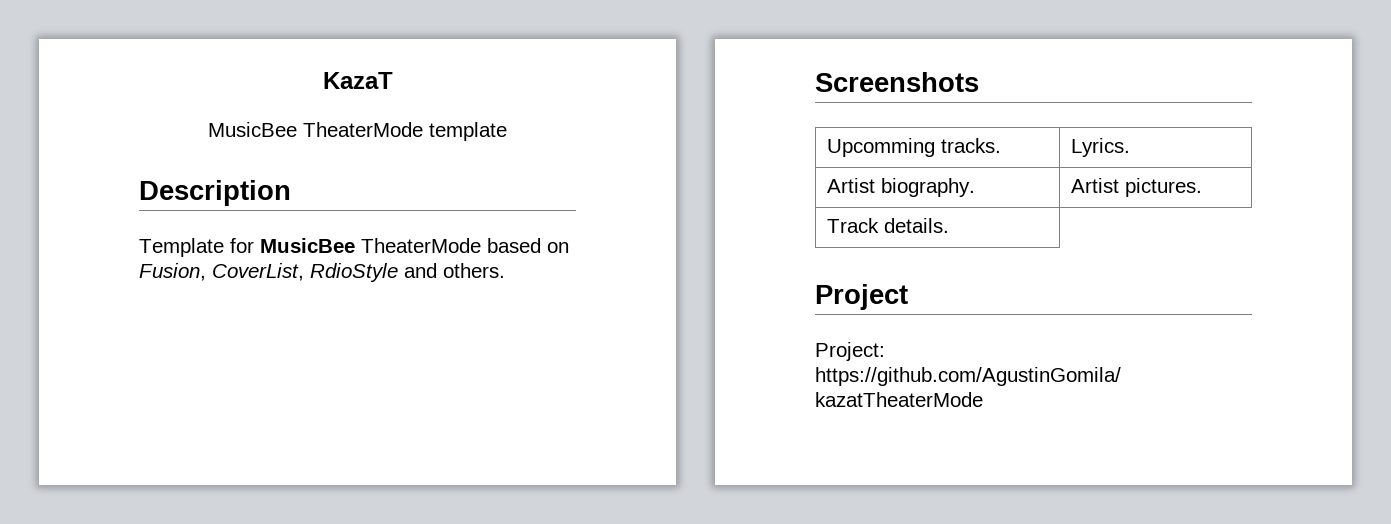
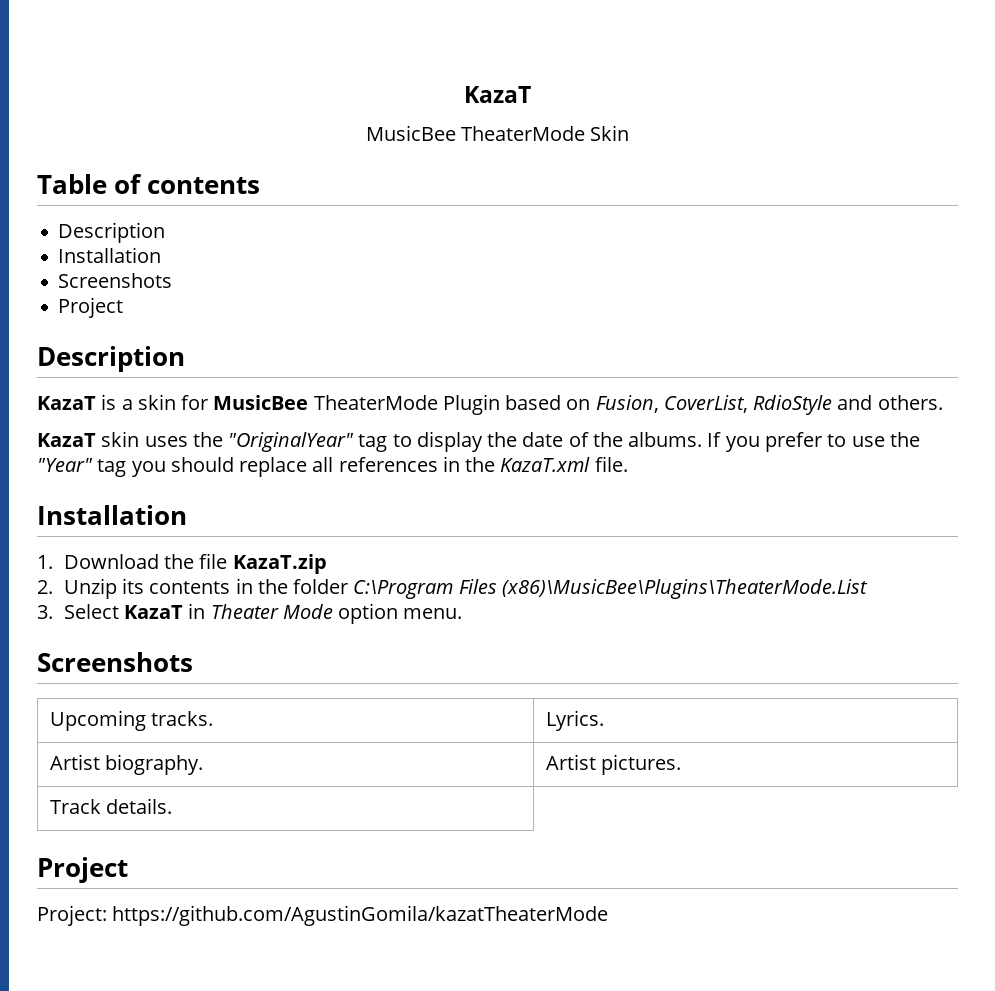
- MusicBee TheaterMode template
+ MusicBee TheaterMode Skin
+ Table of contents
  Description
- Template for MusicBee TheaterMode based on Fusion, CoverList, RdioStyle and others.
+ Installation
+ Screenshots
+ Project
+ Description
+ KazaT is a skin for MusicBee TheaterMode Plugin based on Fusion, CoverList, RdioStyle and others.
+ KazaT skin uses the "OriginalYear" tag to display the date of the albums. If you prefer to use the "Year" tag you should replace all references in the KazaT.xml file.
+ Installation
+ 1. Download the file KazaT.zip
+ 2. Unzip its contents in the folder C:\Program Files (x86)\MusicBee\Plugins\TheaterMode.List
+ 3. Select KazaT in Theater Mode option menu.
  Screenshots
- Upcomming tracks. | Lyrics.
+ Upcoming tracks. | Lyrics.

